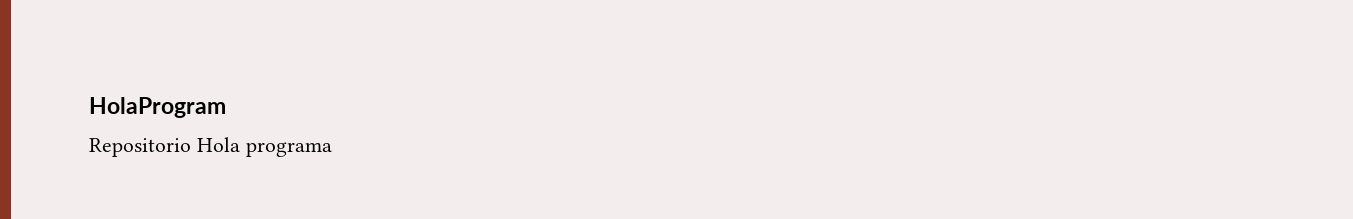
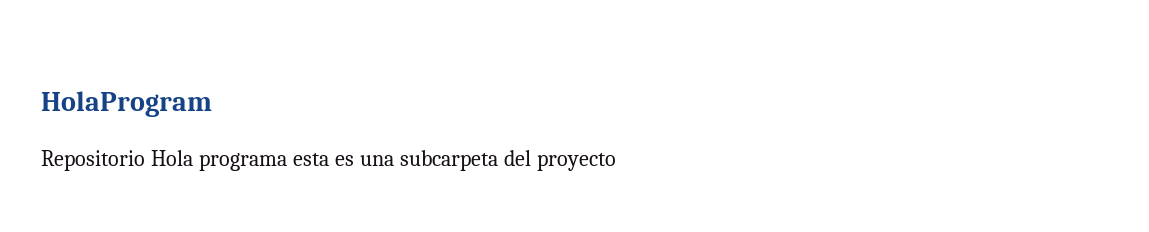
- Repositorio Hola programa
+ Repositorio Hola programa esta es una subcarpeta del proyecto

